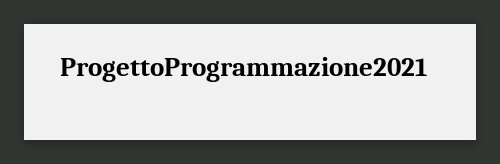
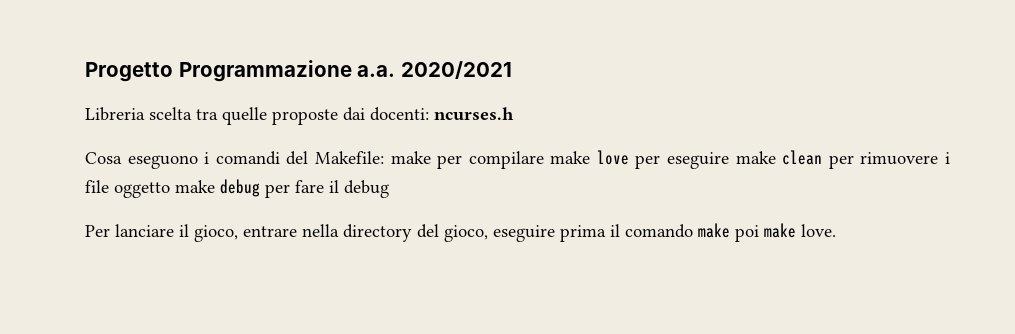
- ProgettoProgrammazione2021
+ Progetto Programmazione a.a. 2020/2021
+ Libreria scelta tra quelle proposte dai docenti: ncurses.h
+ Cosa eseguono i comandi del Makefile: make per compilare make love per eseguire make clean per rimuovere i file oggetto make debug per fare il debug
+ Per lanciare il gioco, entrare nella directory del gioco, eseguire prima il comando make poi make love.

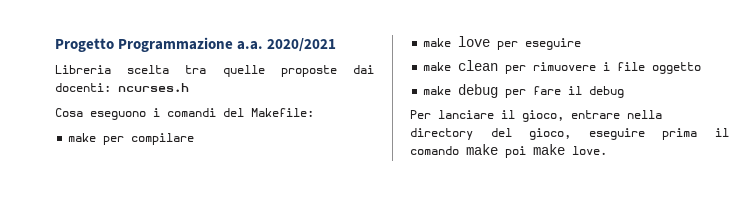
- Cosa eseguono i comandi del Makefile: make per compilare make love per eseguire make clean per rimuovere i file oggetto make debug per fare il debug
+ Cosa eseguono i comandi del Makefile:
+ make per compilare
+ make love per eseguire
+ make clean per rimuovere i file oggetto
+ make debug per fare il debug

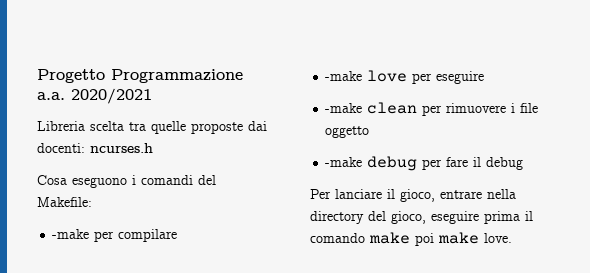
- make per compilare
+ -make per compilare
- make love per eseguire
+ -make love per eseguire
- make clean per rimuovere i file oggetto
+ -make clean per rimuovere i file oggetto
- make debug per fare il debug
+ -make debug per fare il debug

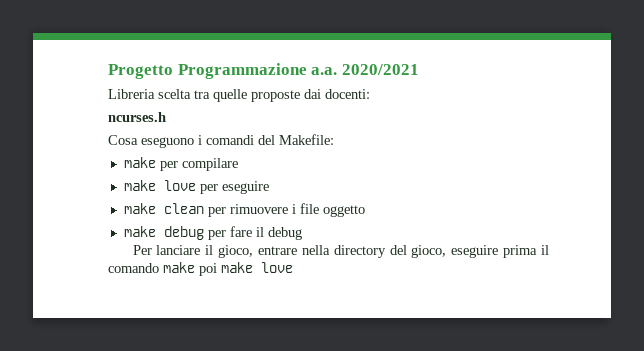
- Libreria scelta tra quelle proposte dai docenti: ncurses.h
+ Libreria scelta tra quelle proposte dai docenti:
+ ncurses.h
- -make per compilare
+ make per compilare
- -make love per eseguire
+ make love per eseguire
- -make clean per rimuovere i file oggetto
+ make clean per rimuovere i file oggetto
- -make debug per fare il debug
+ make debug per fare il debug
- Per lanciare il gioco, entrare nella directory del gioco, eseguire prima il comando make poi make love.
+ Per lanciare il gioco, entrare nella directory del gioco, eseguire prima il comando make poi make love

